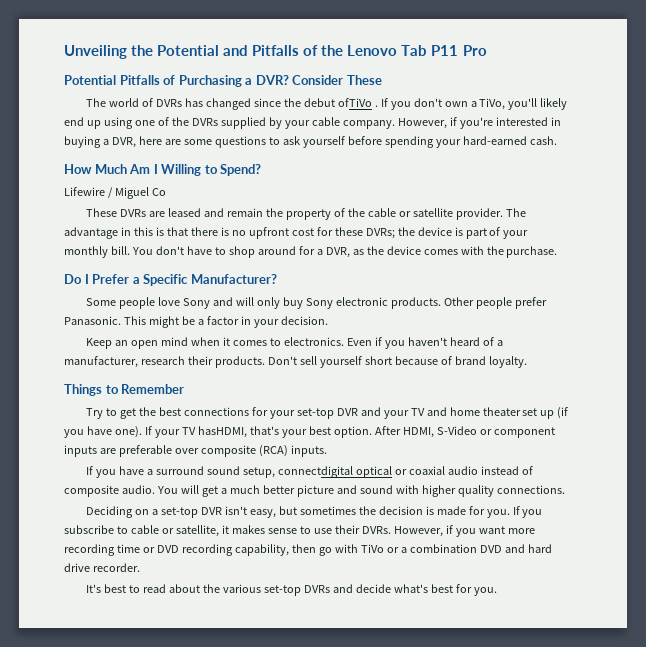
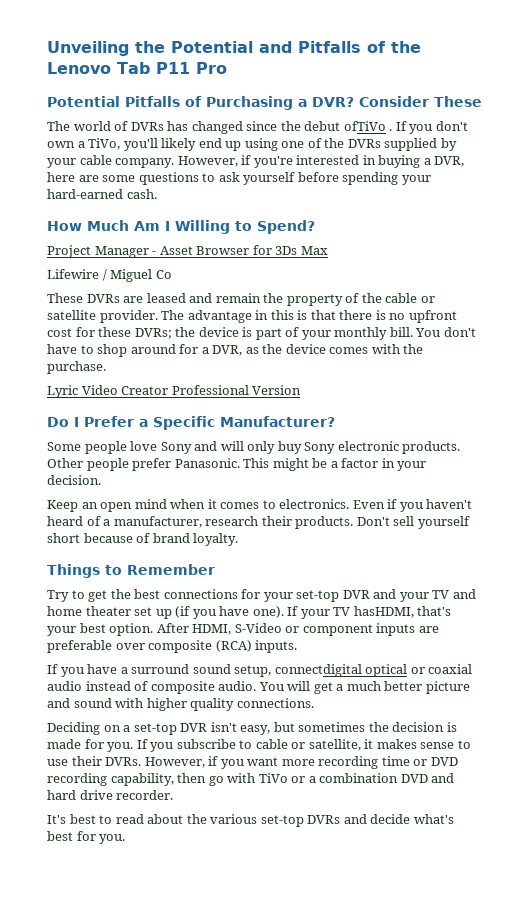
+ Project Manager - Asset Browser for 3Ds Max
+ Lyric Video Creator Professional Version

